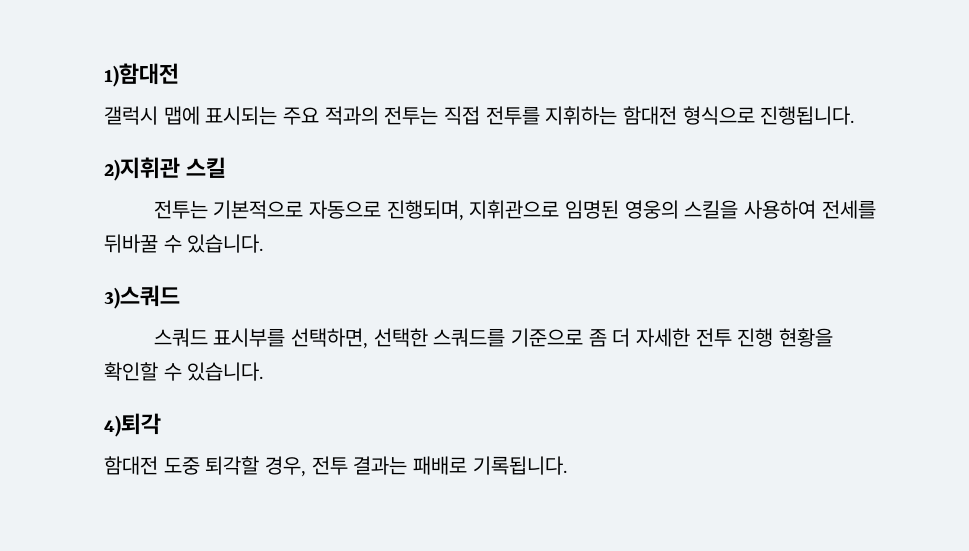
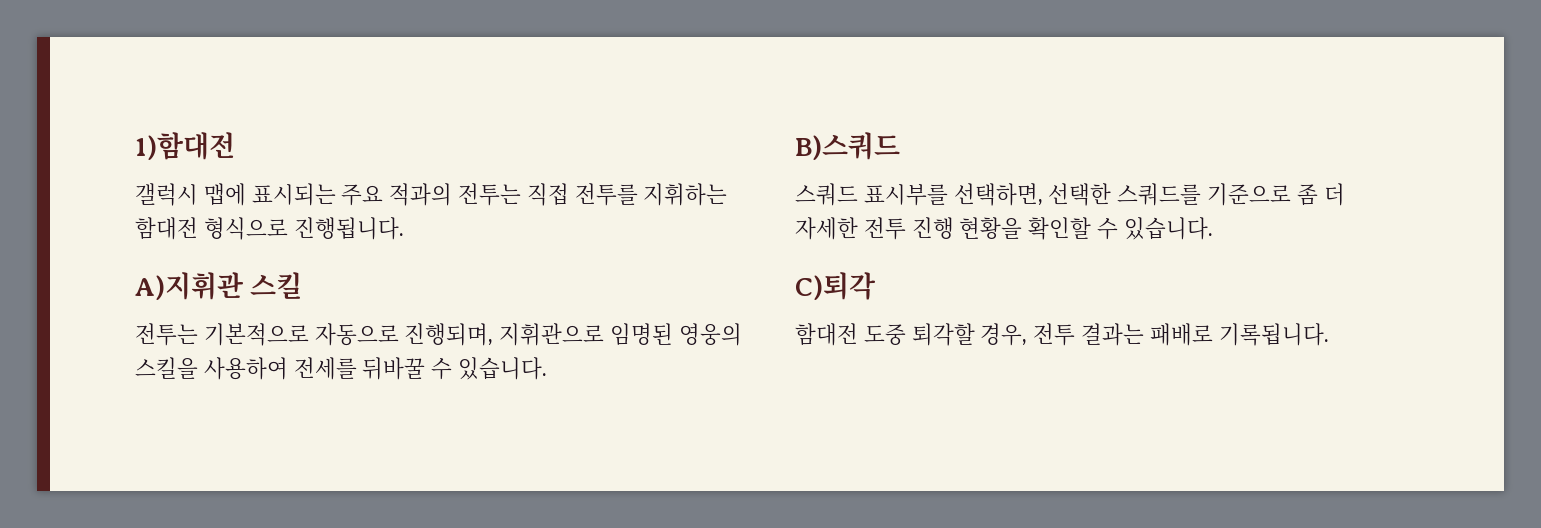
- 2)지휘관 스킬
+ A)지휘관 스킬
- 3)스쿼드
+ B)스쿼드
- 4)퇴각
+ C)퇴각

